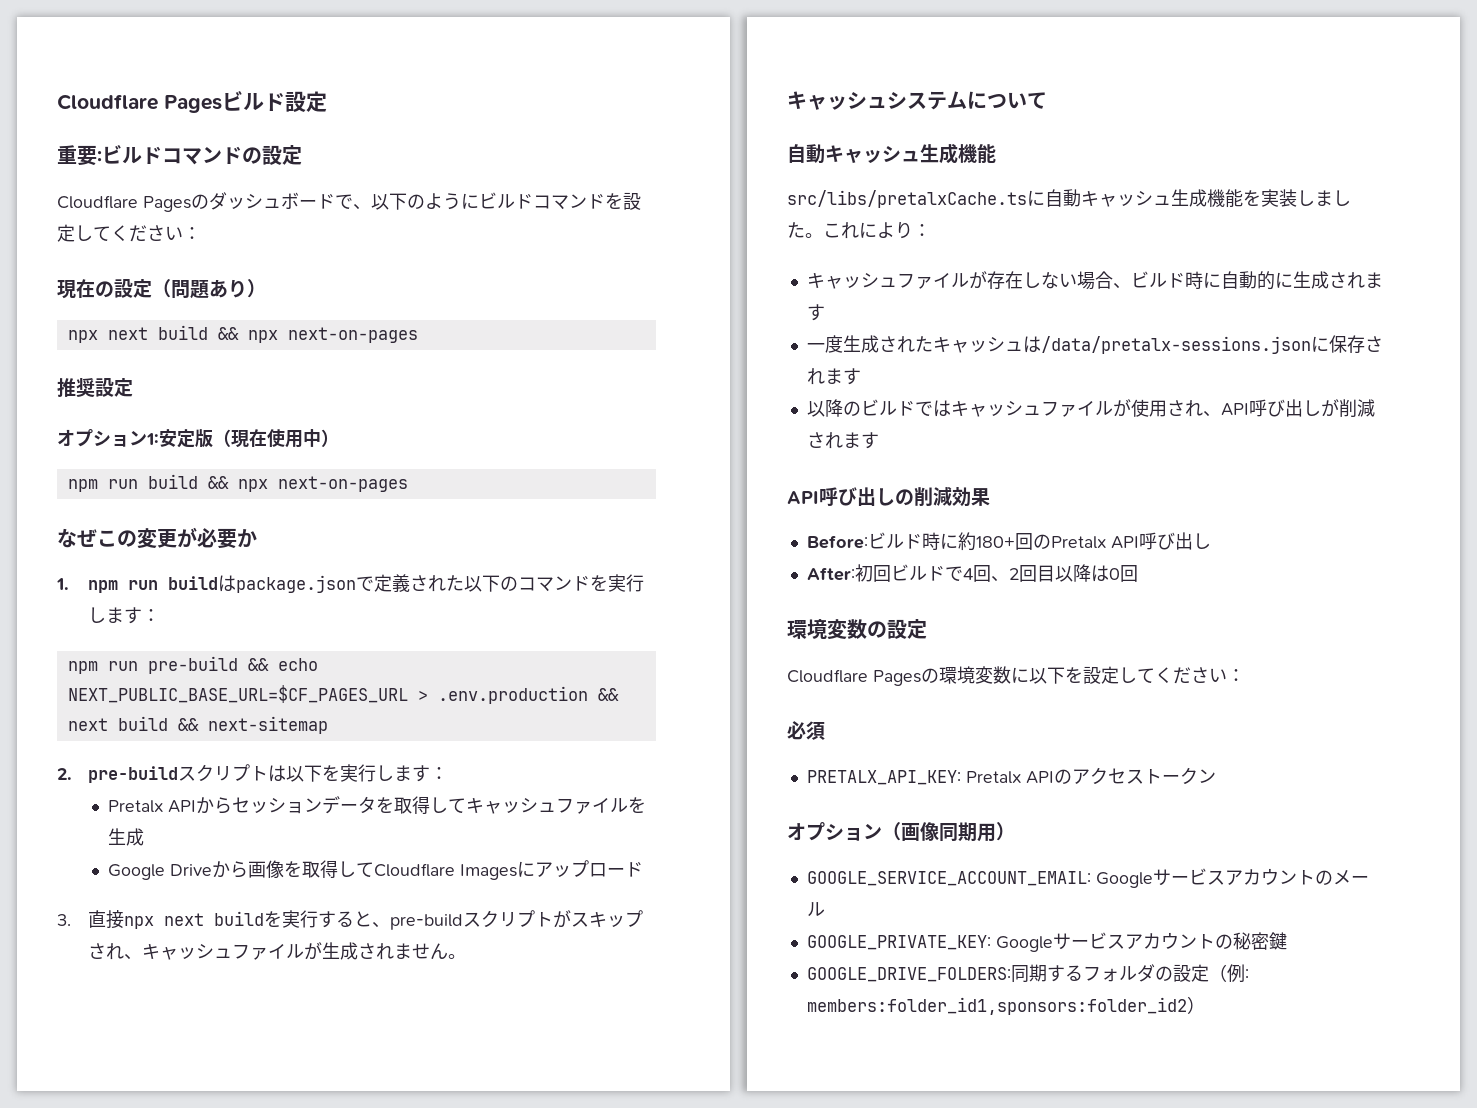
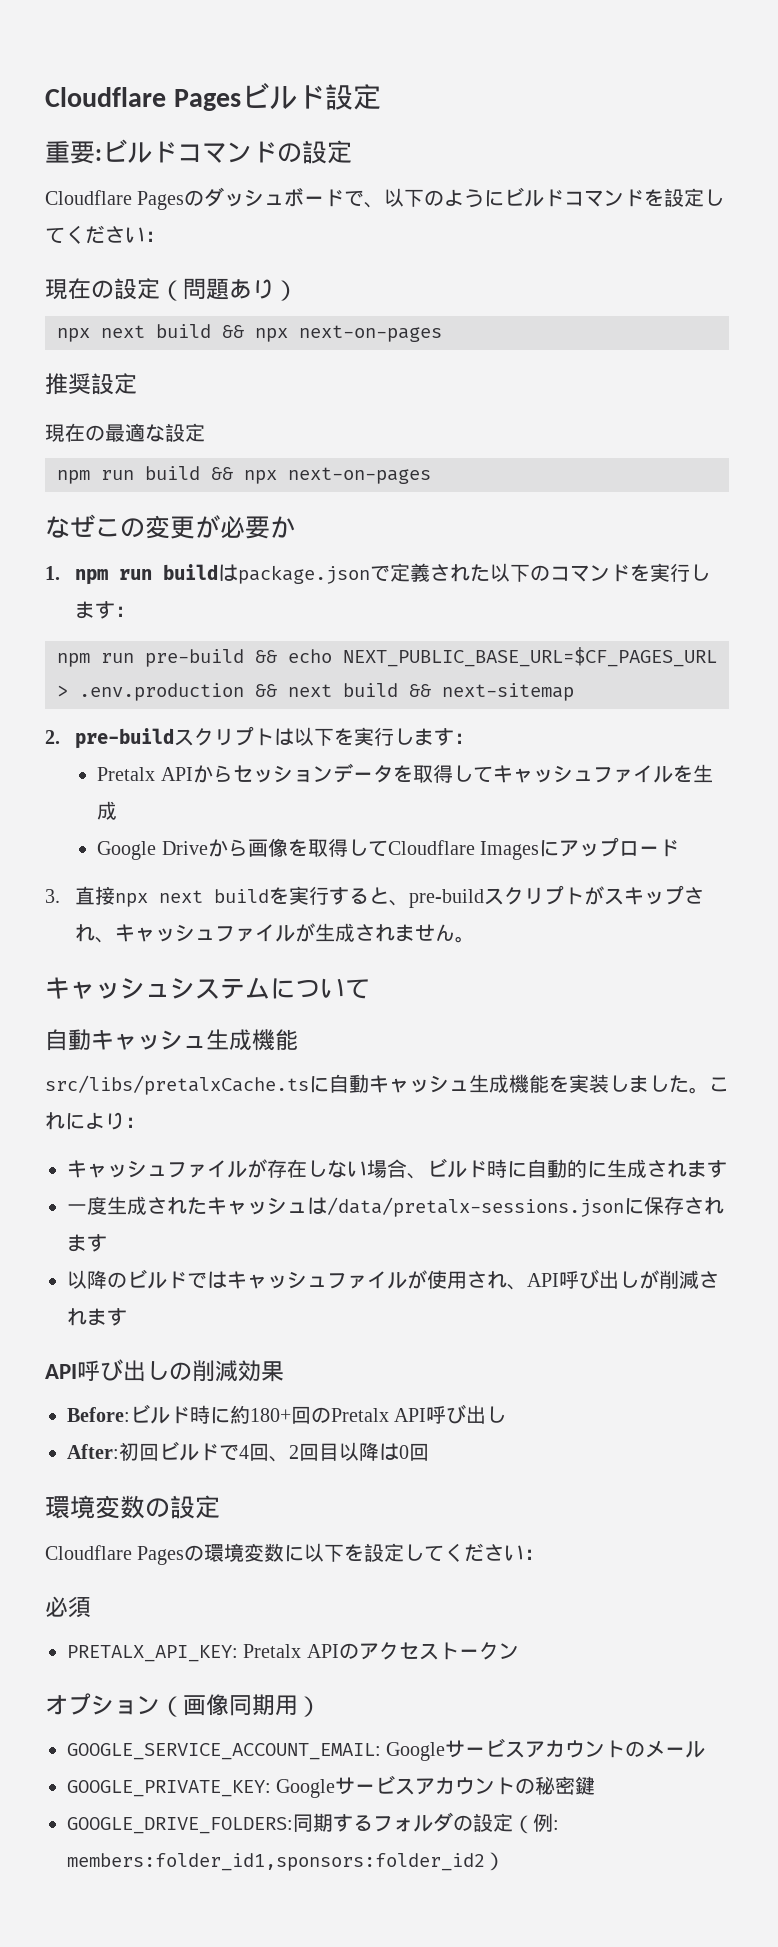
- オプション1:安定版（現在使用中）
+ 現在の最適な設定

